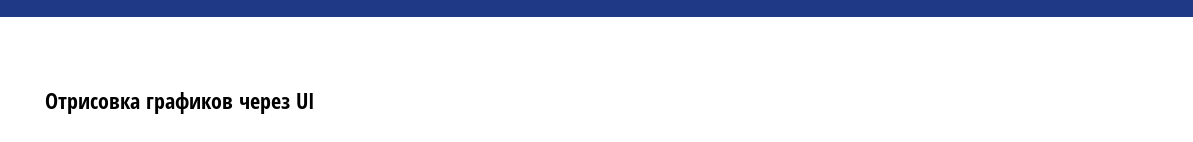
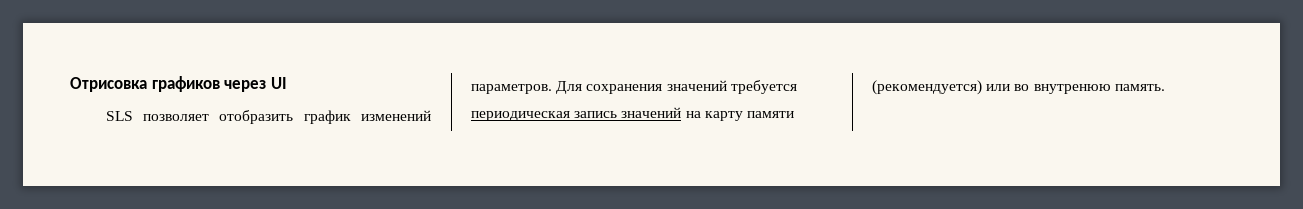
+ SLS позволяет отобразить график изменений параметров. Для сохранения значений требуется периодическая запись значений на карту памяти (рекомендуется) или во внутренюю память.

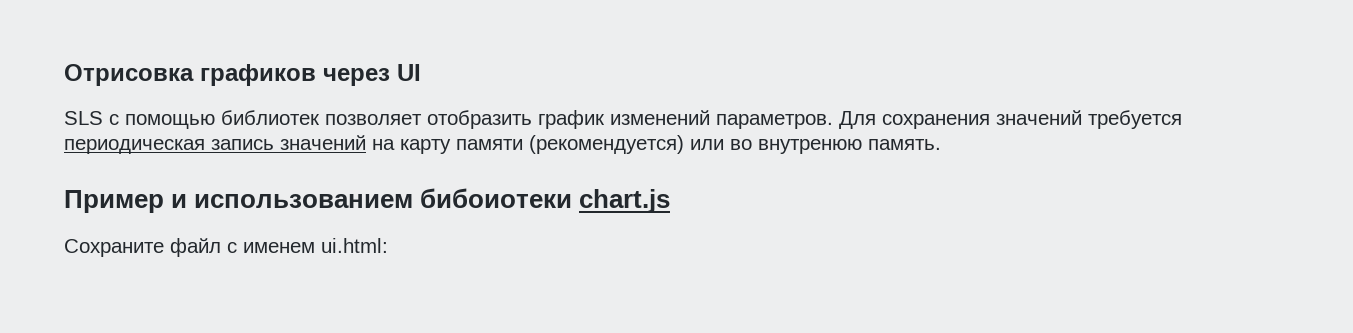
- SLS позволяет отобразить график изменений параметров.
+ SLS с помощью библиотек позволяет отобразить график изменений параметров.
+ Пример и использованием бибоиотеки chart.js
+ Сохраните файл с именем ui.html:

